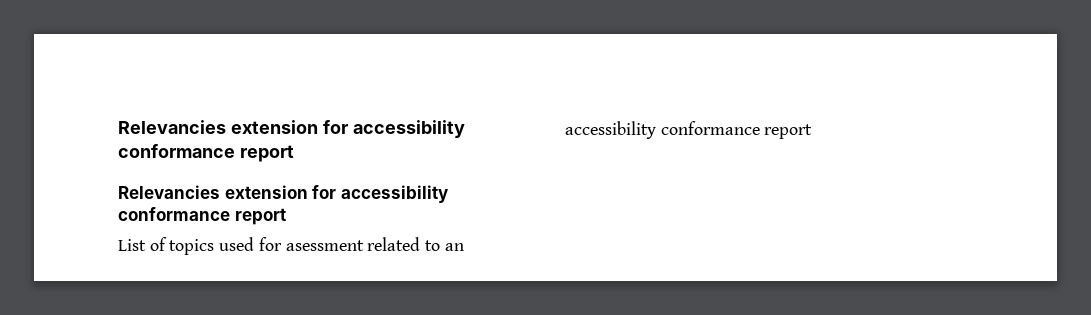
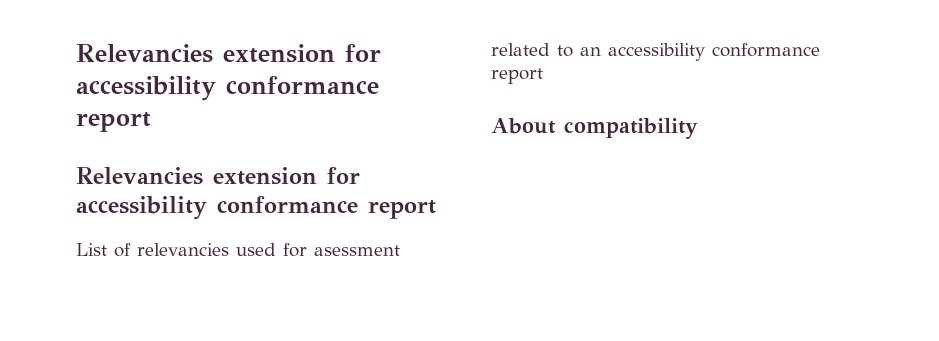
- List of topics used for asessment related to an accessibility conformance report
+ List of relevancies used for asessment related to an accessibility conformance report
+ About compatibility

